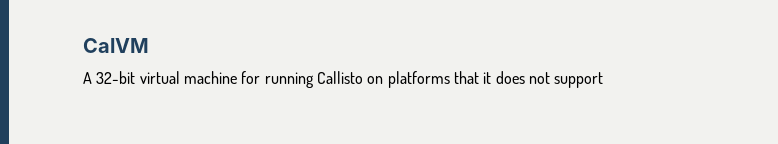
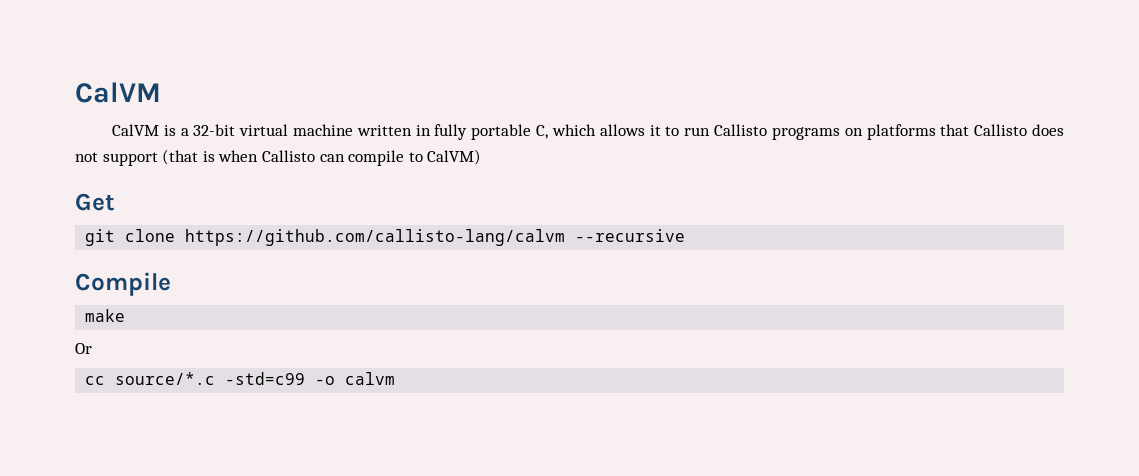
- A 32-bit virtual machine for running Callisto on platforms that it does not support
+ CalVM is a 32-bit virtual machine written in fully portable C, which allows it to run Callisto programs on platforms that Callisto does not support (that is when Callisto can compile to CalVM)
+ Get
+ git clone https://github.com/callisto-lang/calvm --recursive
+ Compile
+ make
+ Or
+ cc source/*.c -std=c99 -o calvm

